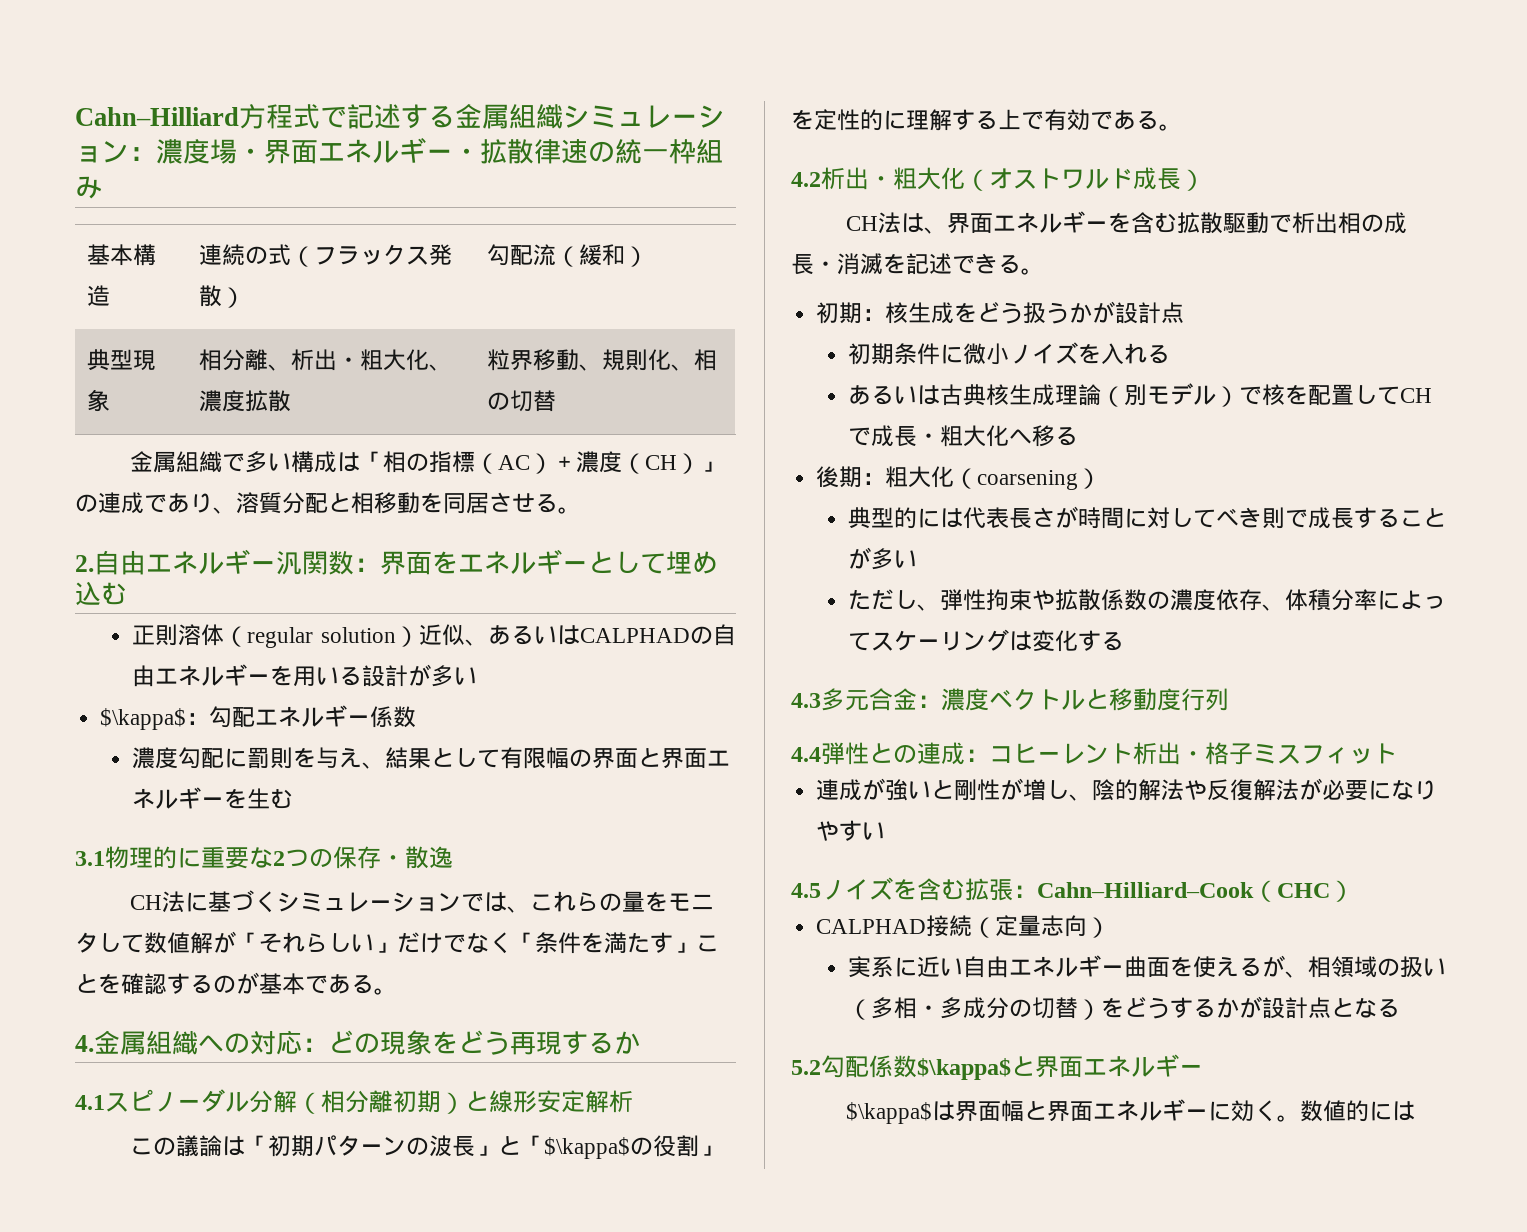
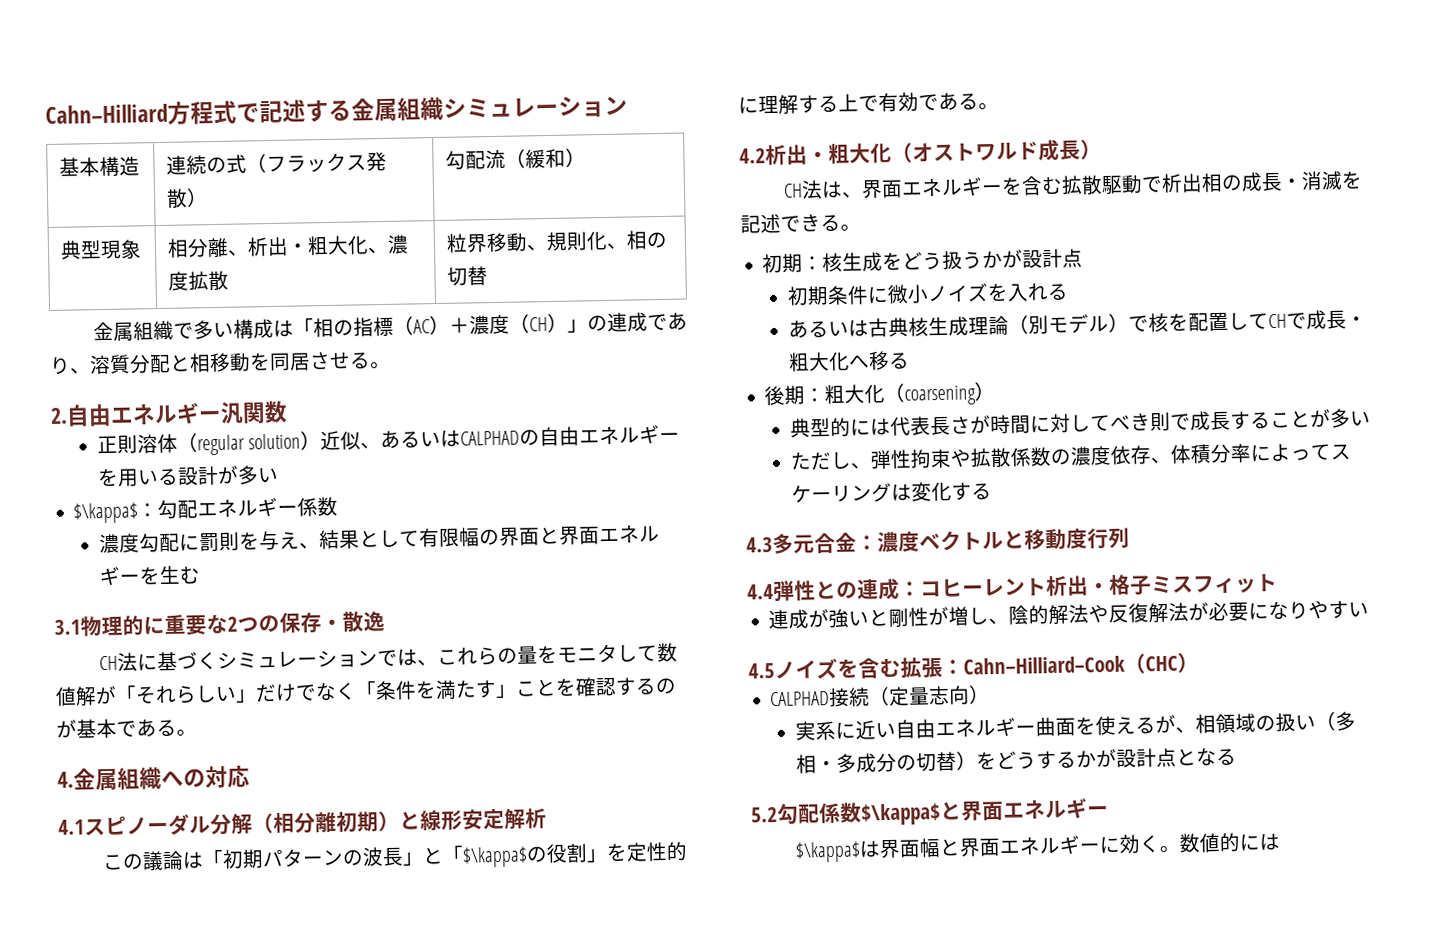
- Cahn–Hilliard方程式で記述する金属組織シミュレーション：濃度場・界面エネルギー・拡散律速の統一枠組み
+ Cahn–Hilliard方程式で記述する金属組織シミュレーション
- 2.自由エネルギー汎関数：界面をエネルギーとして埋め込む
+ 2.自由エネルギー汎関数
- 4.金属組織への対応：どの現象をどう再現するか
+ 4.金属組織への対応

